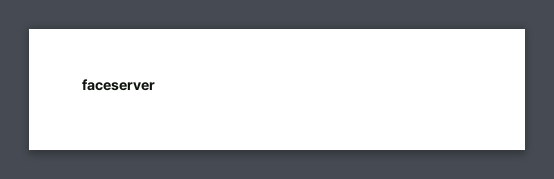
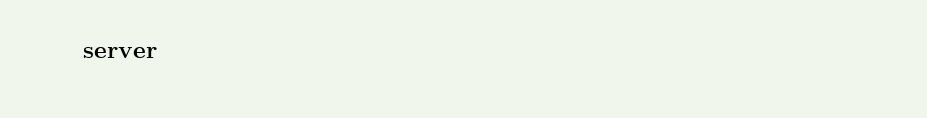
- faceserver
+ server

